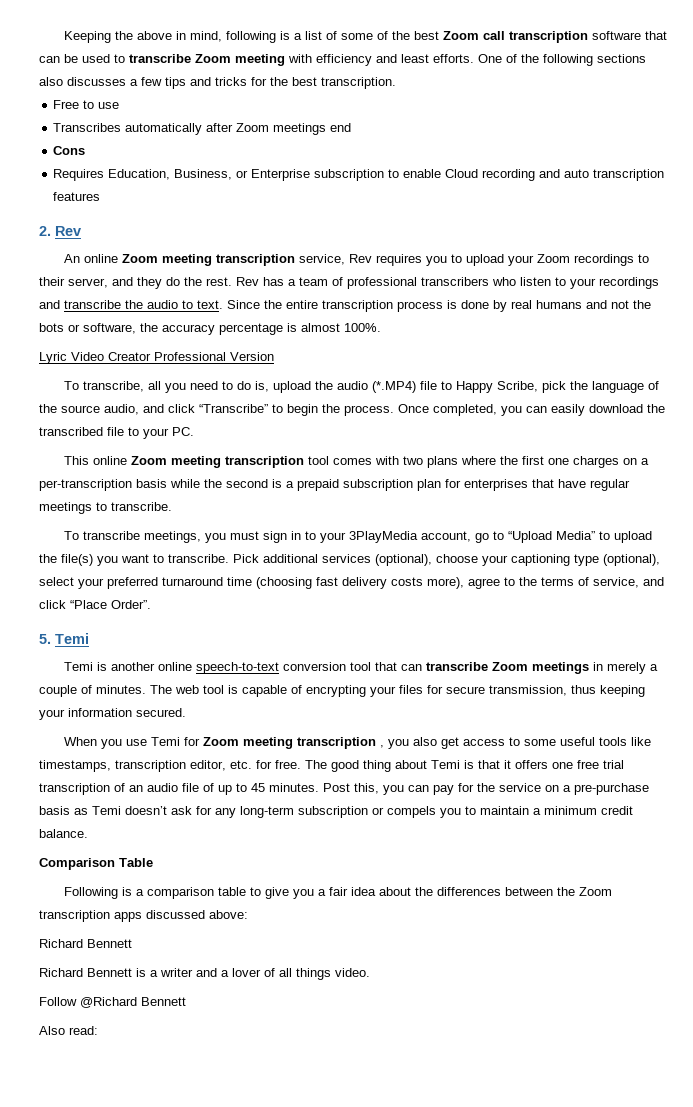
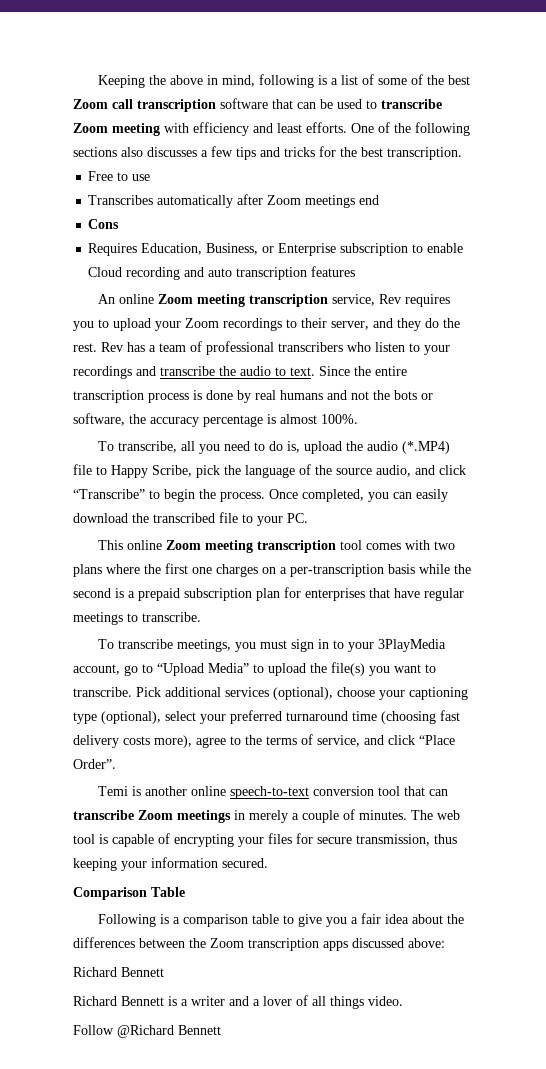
- 2. Rev
- Lyric Video Creator Professional Version
- 5. Temi
- When you use Temi for Zoom meeting transcription , you also get access to some useful tools like timestamps, transcription editor, etc. for free. The good thing about Temi is that it offers one free trial transcription of an audio file of up to 45 minutes. Post this, you can pay for the service on a pre-purchase basis as Temi doesn’t ask for any long-term subscription or compels you to maintain a minimum credit balance.
- Also read:

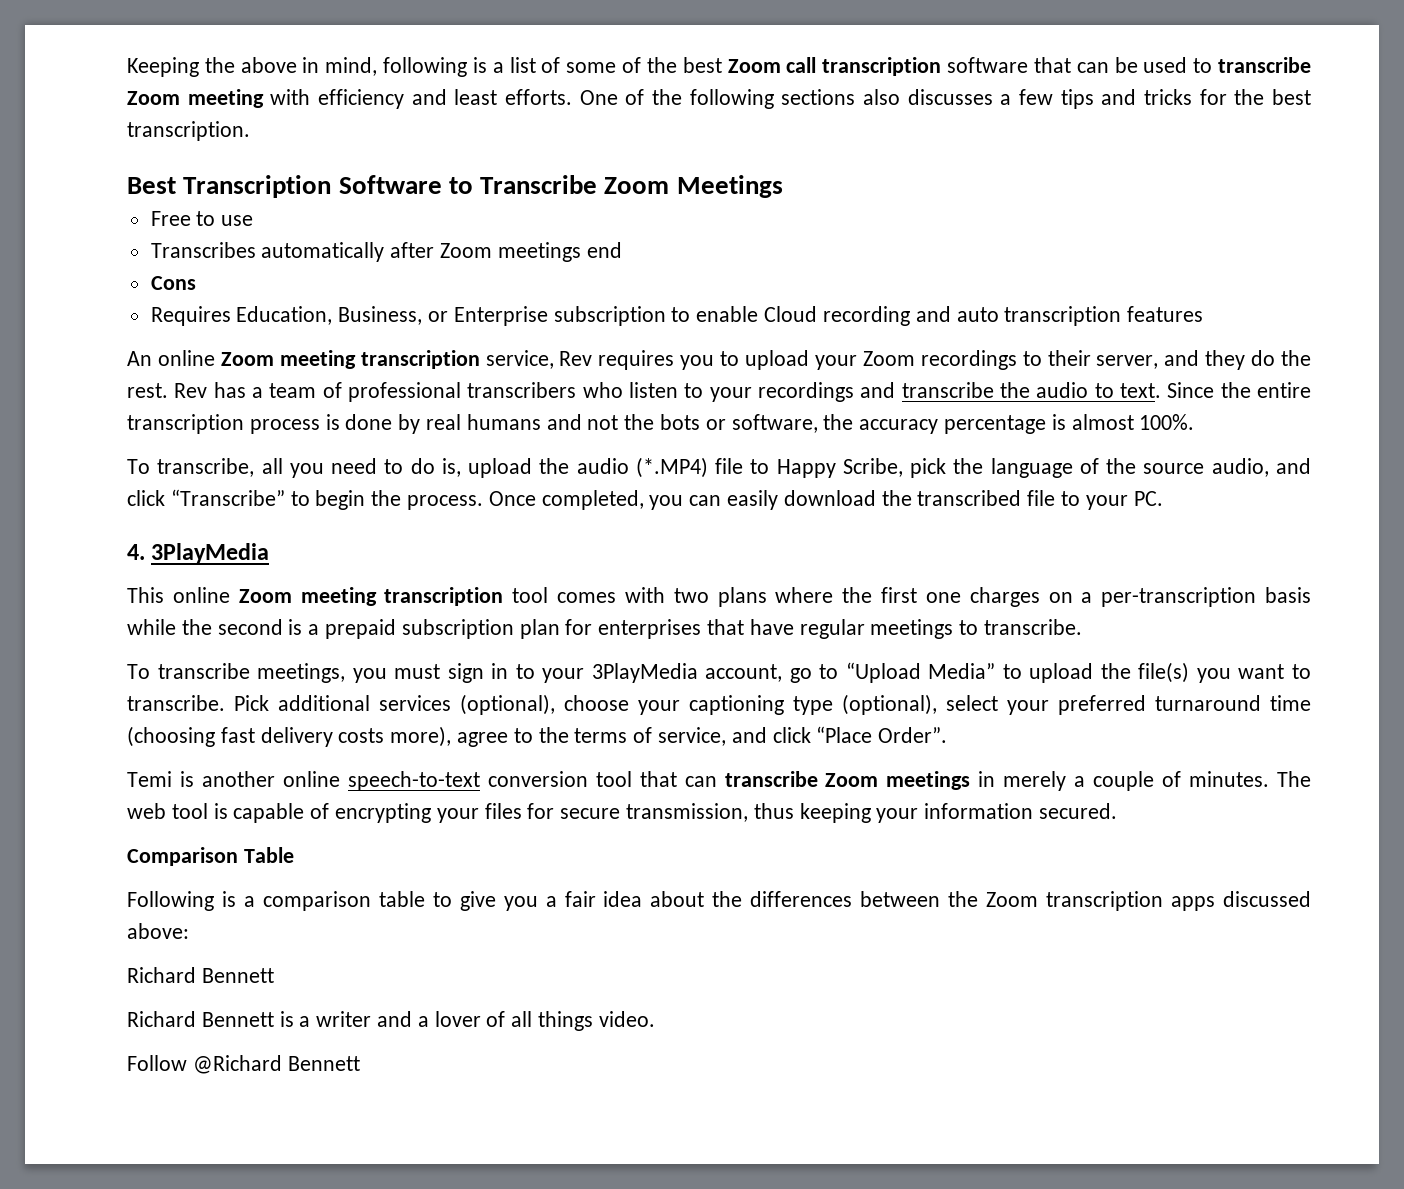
+ Best Transcription Software to Transcribe Zoom Meetings
+ 4. 3PlayMedia

